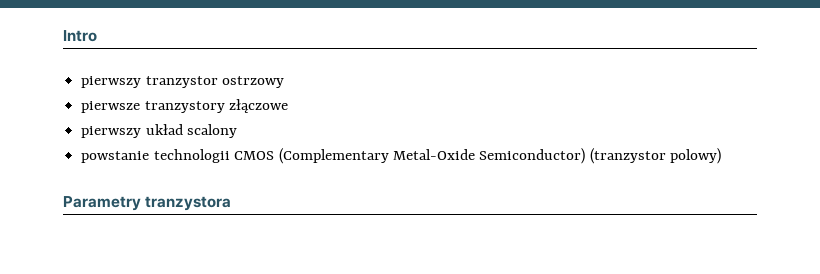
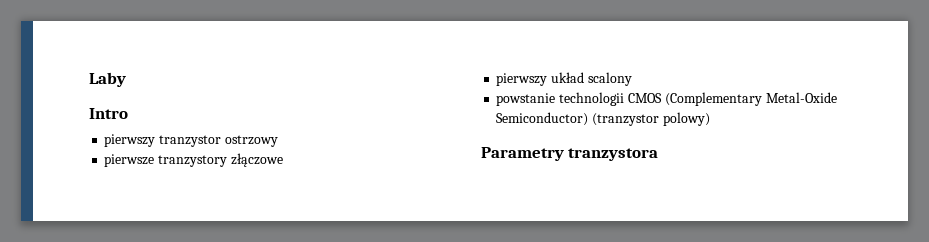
+ Laby

